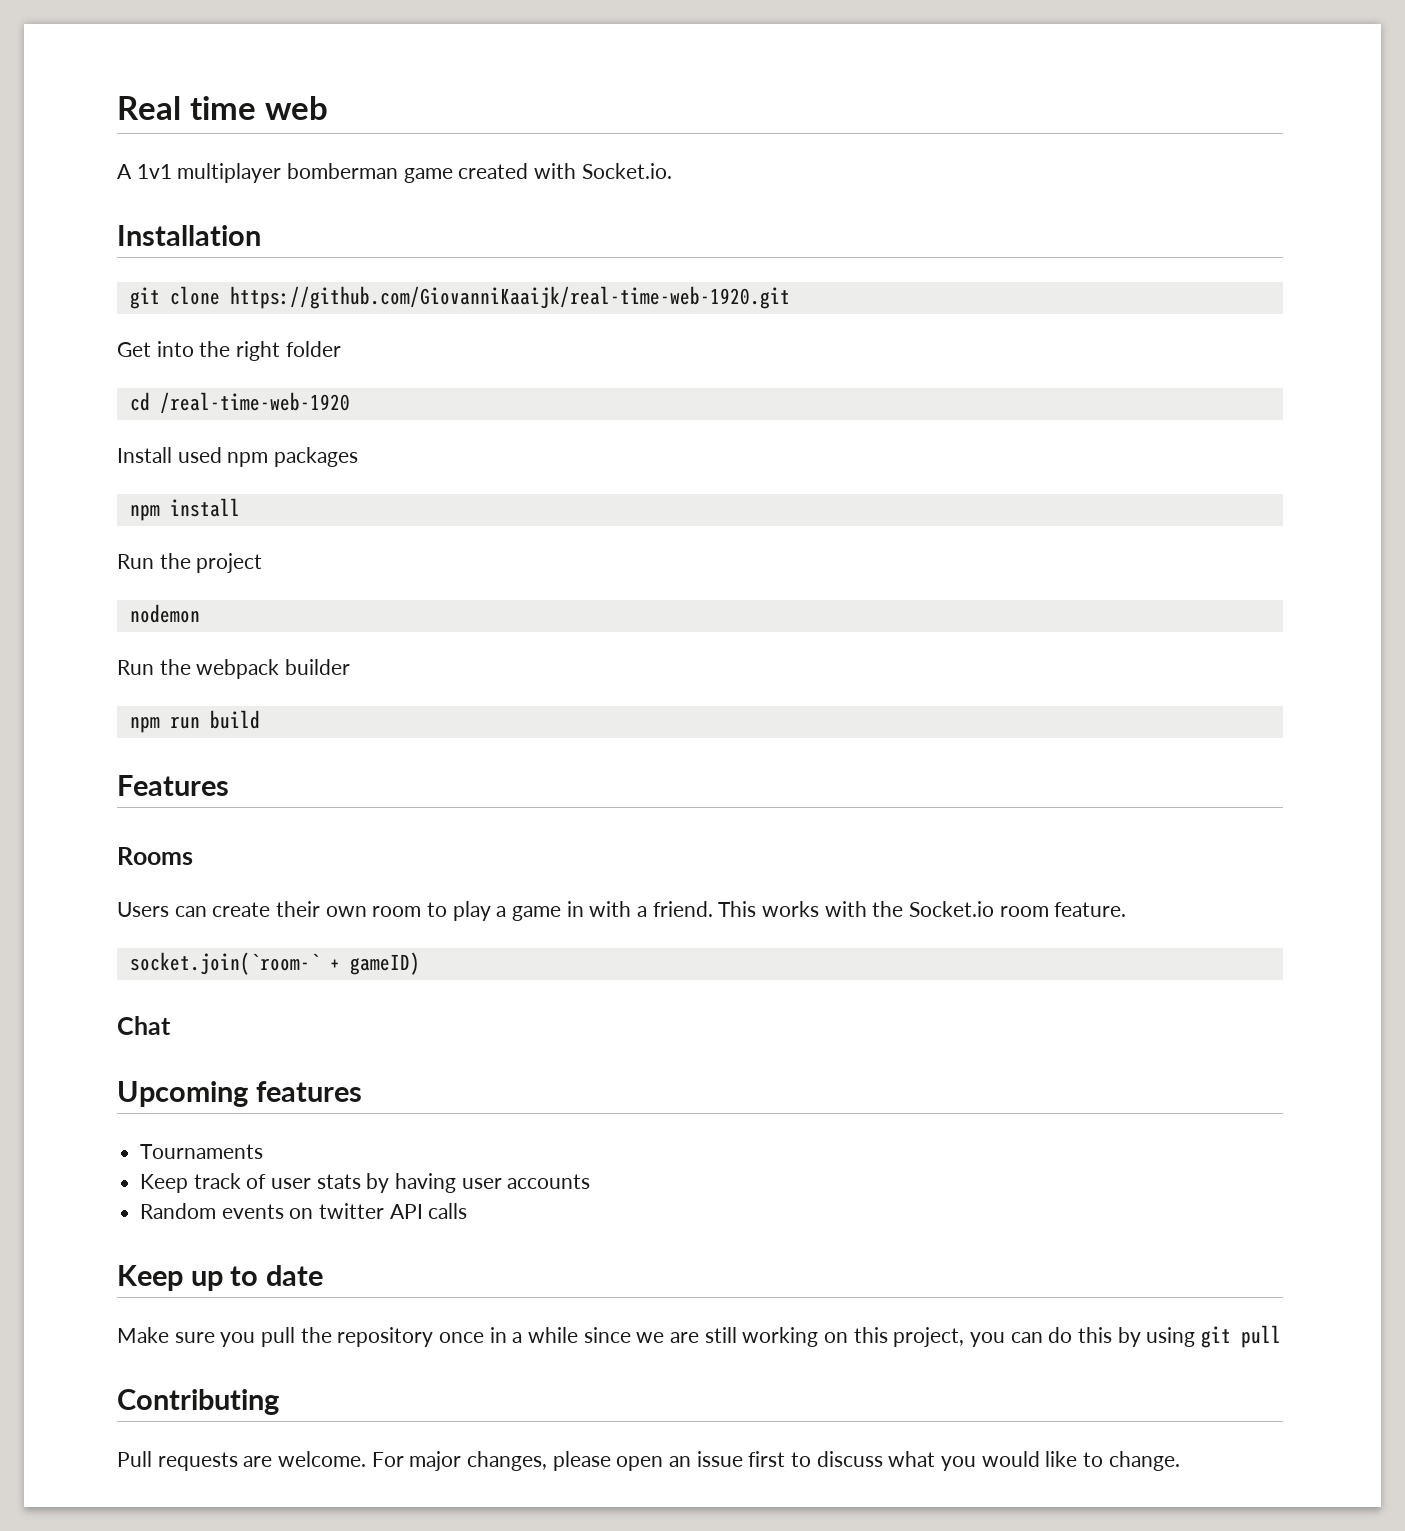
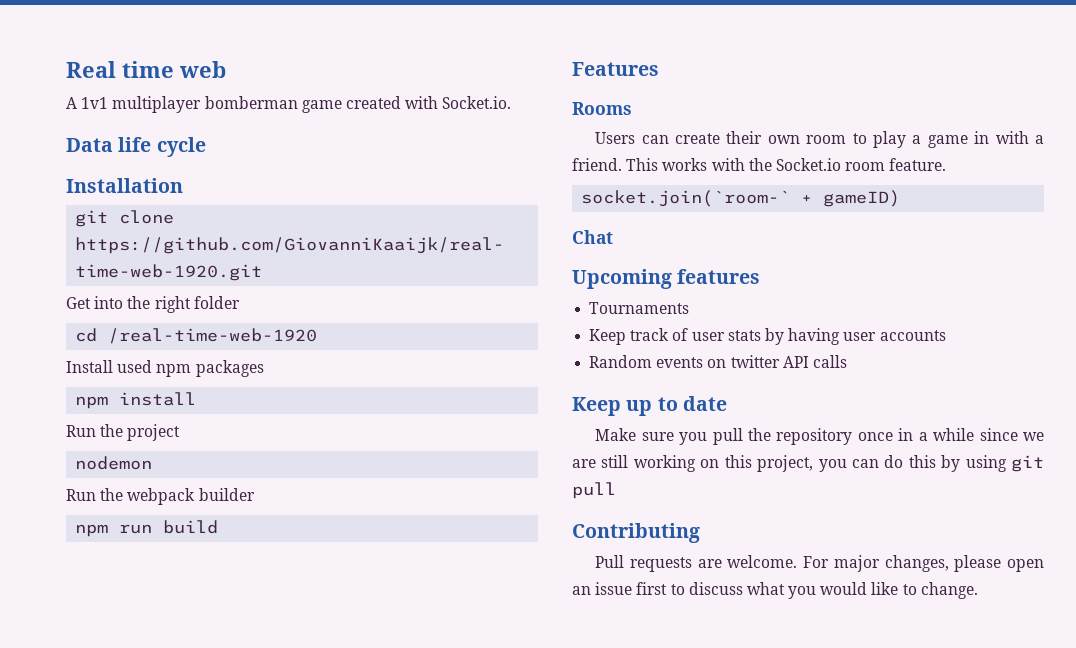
+ Data life cycle

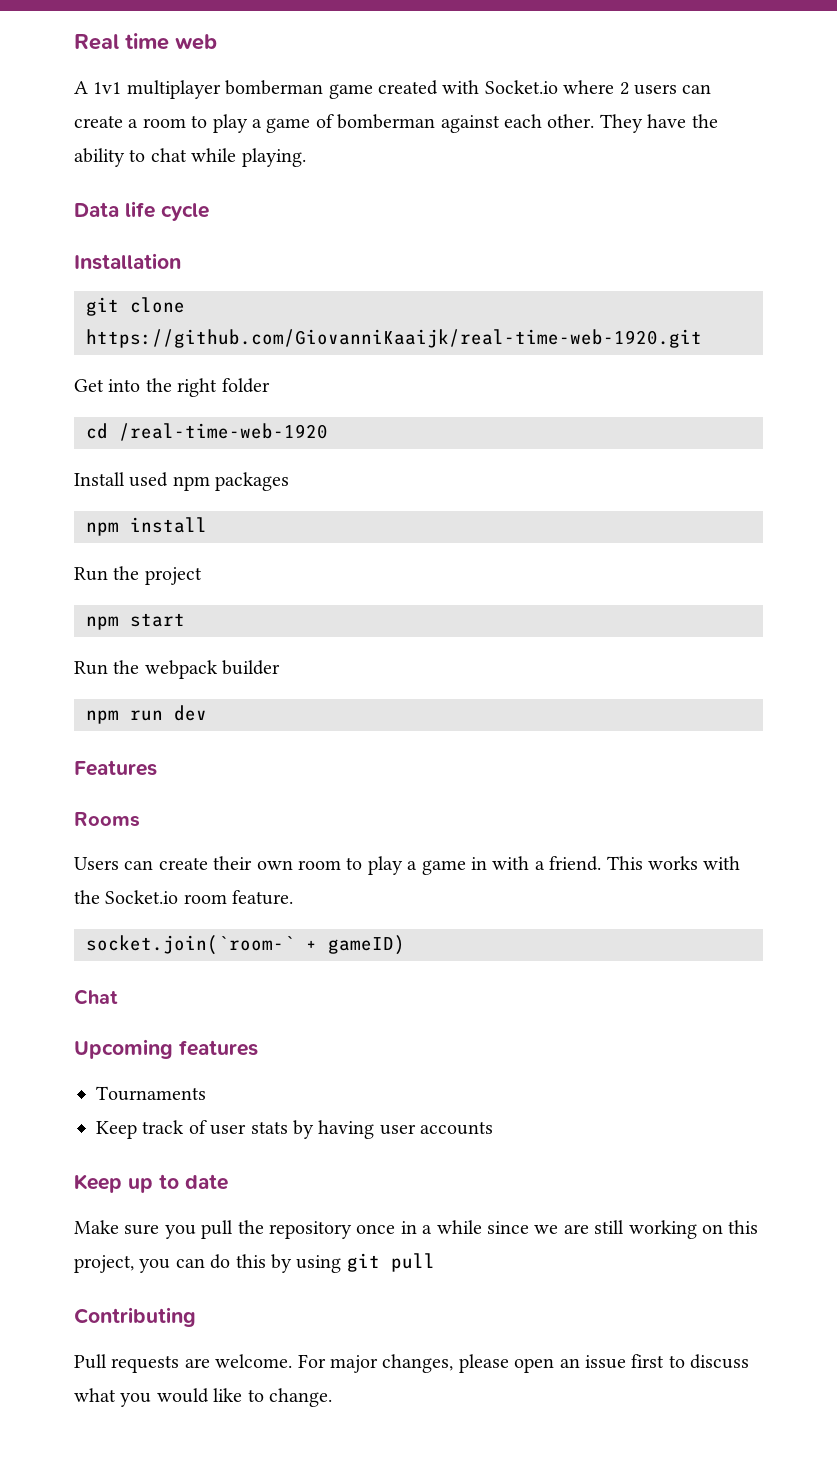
- A 1v1 multiplayer bomberman game created with Socket.io.
+ A 1v1 multiplayer bomberman game created with Socket.io where 2 users can create a room to play a game of bomberman against each other. They have the ability to chat while playing.
- nodemon
+ npm start
- npm run build
+ npm run dev
- Random events on twitter API calls

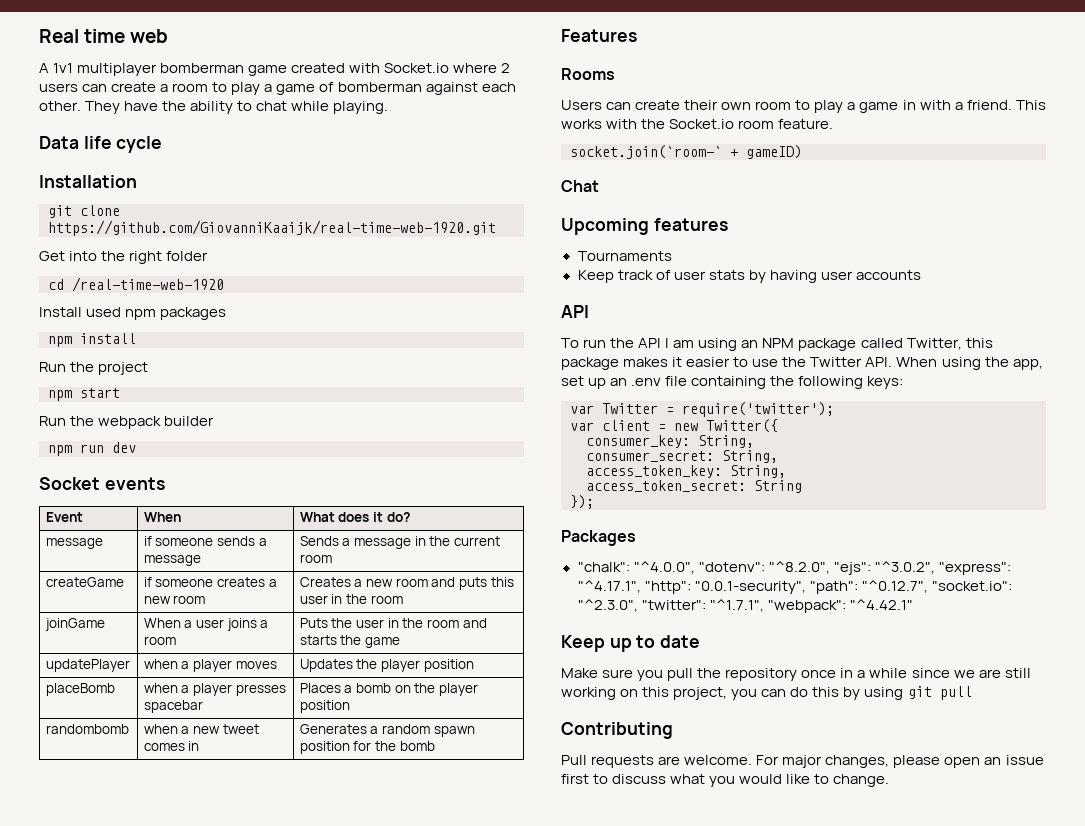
+ Socket events
+ Event | When | What does it do?
+ message | if someone sends a message | Sends a message in the current room
+ createGame | if someone creates a new room | Creates a new room and puts this user in the room
+ joinGame | When a user joins a room | Puts the user in the room and starts the game
+ updatePlayer | when a player moves | Updates the player position
+ placeBomb | when a player presses spacebar | Places a bomb on the player position
+ randombomb | when a new tweet comes in | Generates a random spawn position for the bomb
  Keep track of user stats by having user accounts
+ API
+ To run the API I am using an NPM package called Twitter, this package makes it easier to use the Twitter API. When using the app, set up an .env file containing the following keys:
+ var Twitter = require('twitter');
+ var client = new Twitter({
+ consumer_key: String,
+ consumer_secret: String,
+ access_token_key: String,
+ access_token_secret: String
+ });
+ Packages
+ "chalk": "^4.0.0", "dotenv": "^8.2.0", "ejs": "^3.0.2", "express": "^4.17.1", "http": "0.0.1-security", "path": "^0.12.7", "socket.io": "^2.3.0", "twitter": "^1.7.1", "webpack": "^4.42.1"

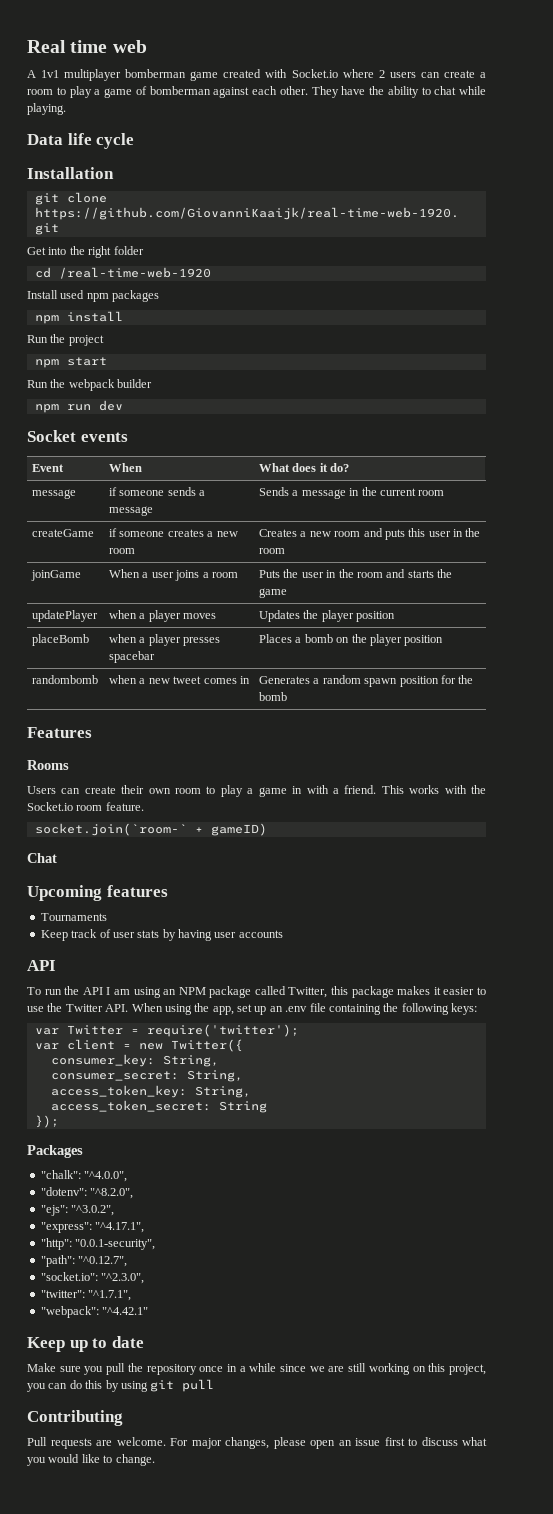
- "chalk": "^4.0.0", "dotenv": "^8.2.0", "ejs": "^3.0.2", "express": "^4.17.1", "http": "0.0.1-security", "path": "^0.12.7", "socket.io": "^2.3.0", "twitter": "^1.7.1", "webpack": "^4.42.1"
+ "chalk": "^4.0.0",
+ "dotenv": "^8.2.0",
+ "ejs": "^3.0.2",
+ "express": "^4.17.1",
+ "http": "0.0.1-security",
+ "path": "^0.12.7",
+ "socket.io": "^2.3.0",
+ "twitter": "^1.7.1",
+ "webpack": "^4.42.1"

